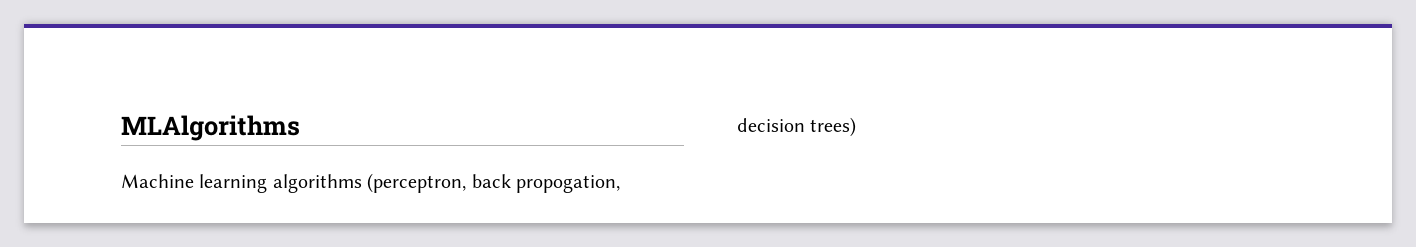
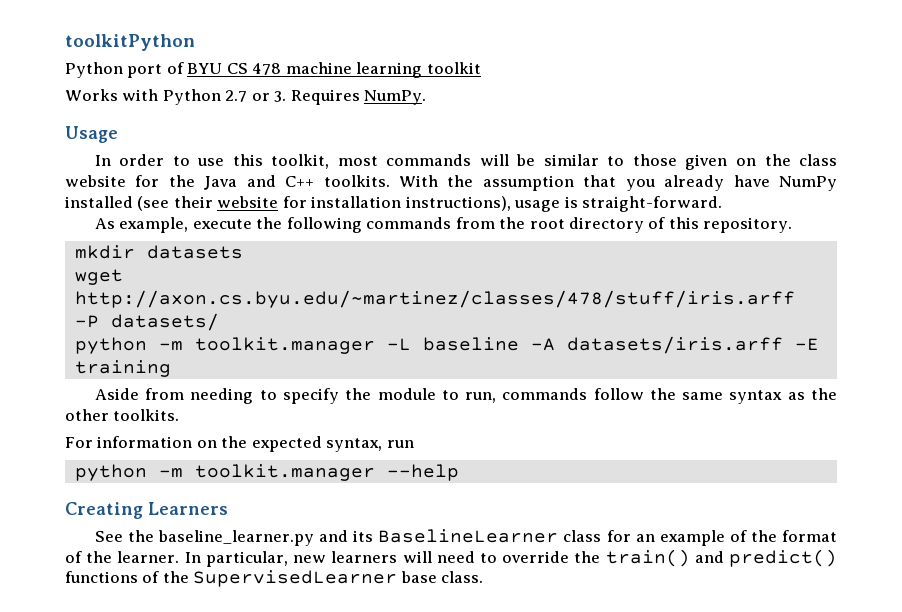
- MLAlgorithms
- Machine learning algorithms (perceptron, back propogation, decision trees)
+ toolkitPython
+ Python port of BYU CS 478 machine learning toolkit
+ Works with Python 2.7 or 3. Requires NumPy.
+ Usage
+ In order to use this toolkit, most commands will be similar to those given on the class website for the Java and C++ toolkits. With the assumption that you already have NumPy installed (see their website for installation instructions), usage is straight-forward.
+ As example, execute the following commands from the root directory of this repository.
+ mkdir datasets
+ wget http://axon.cs.byu.edu/~martinez/classes/478/stuff/iris.arff -P datasets/
+ python -m toolkit.manager -L baseline -A datasets/iris.arff -E training
+ Aside from needing to specify the module to run, commands follow the same syntax as the other toolkits.
+ For information on the expected syntax, run
+ python -m toolkit.manager --help
+ Creating Learners
+ See the baseline_learner.py and its BaselineLearner class for an example of the format of the learner. In particular, new learners will need to override the train() and predict() functions of the SupervisedLearner base class.

